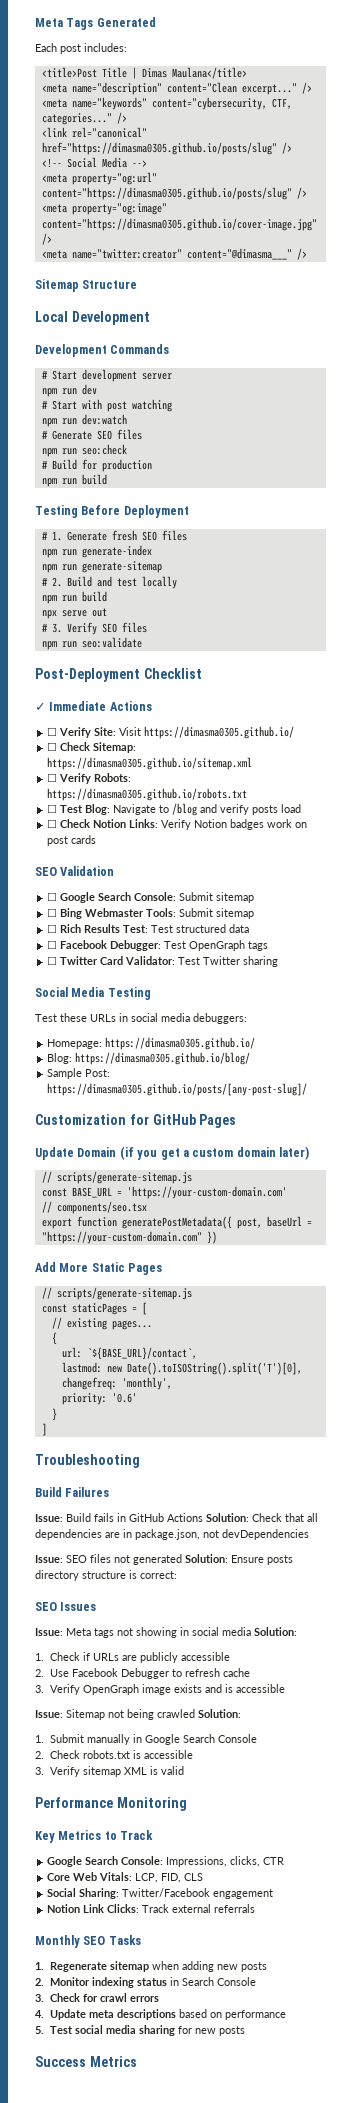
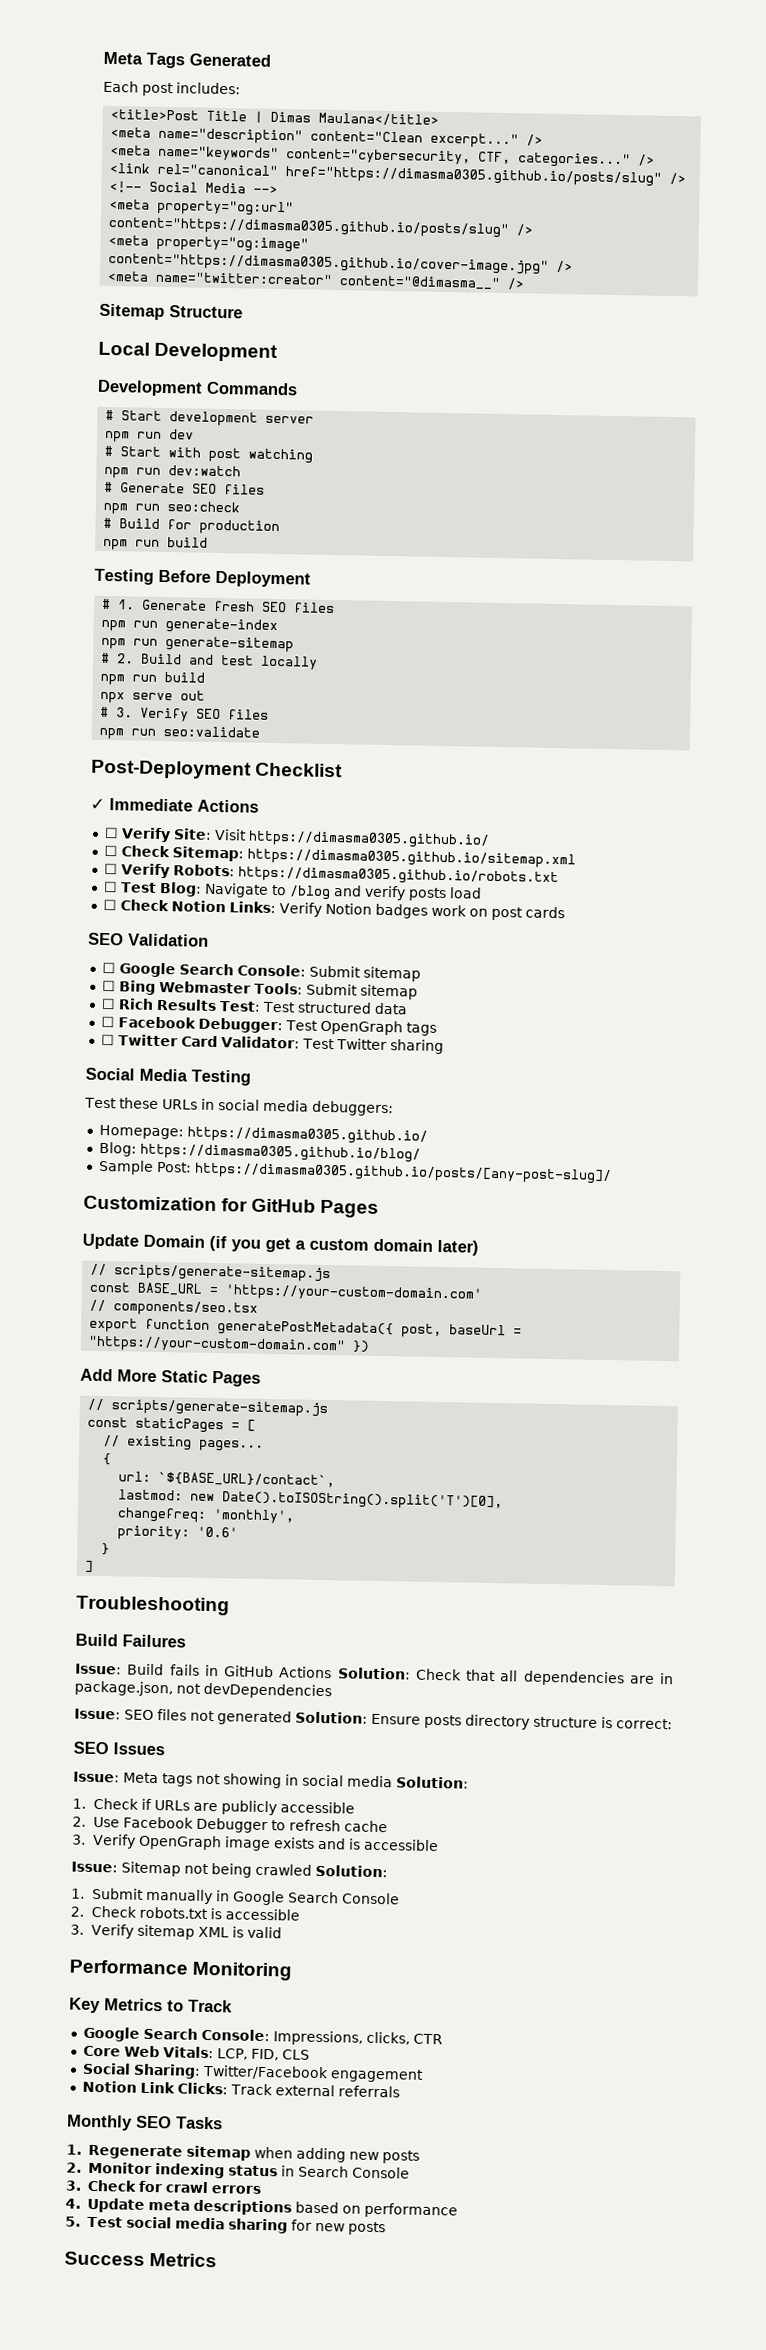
- <meta name="twitter:creator" content="@dimasma___" />
+ <meta name="twitter:creator" content="@dimasma__" />

